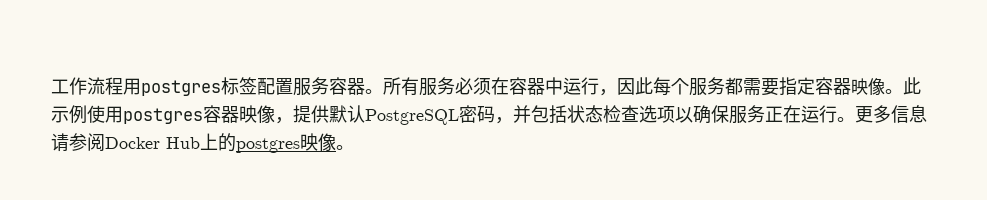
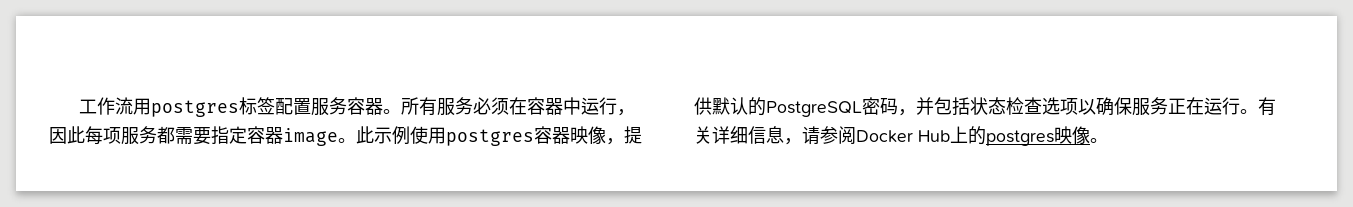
- 工作流程用postgres标签配置服务容器。
+ 工作流用postgres标签配置服务容器。
- 所有服务必须在容器中运行，因此每个服务都需要指定容器映像。
+ 所有服务必须在容器中运行，因此每项服务都需要指定容器image。
- 此示例使用postgres容器映像，提供默认PostgreSQL密码，并包括状态检查选项以确保服务正在运行。
+ 此示例使用postgres容器映像，提供默认的PostgreSQL密码，并包括状态检查选项以确保服务正在运行。
- 更多信息请参阅Docker Hub上的postgres映像。
+ 有关详细信息，请参阅Docker Hub上的postgres映像。

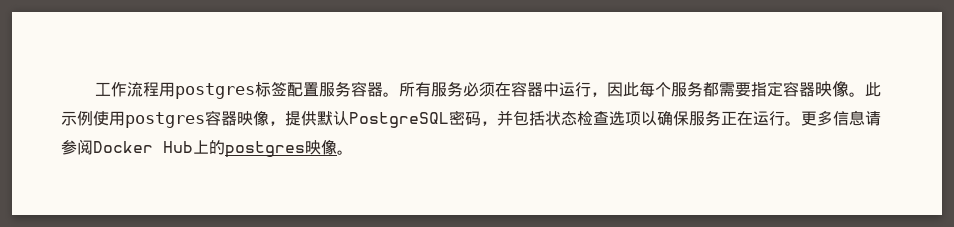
- 工作流用postgres标签配置服务容器。
+ 工作流程用postgres标签配置服务容器。
- 所有服务必须在容器中运行，因此每项服务都需要指定容器image。
+ 所有服务必须在容器中运行，因此每个服务都需要指定容器映像。
- 此示例使用postgres容器映像，提供默认的PostgreSQL密码，并包括状态检查选项以确保服务正在运行。
+ 此示例使用postgres容器映像，提供默认PostgreSQL密码，并包括状态检查选项以确保服务正在运行。
- 有关详细信息，请参阅Docker Hub上的postgres映像。
+ 更多信息请参阅Docker Hub上的postgres映像。

